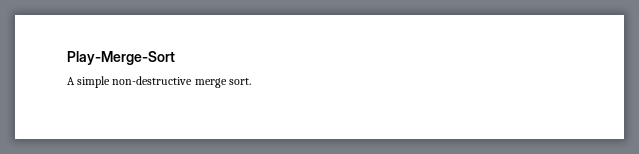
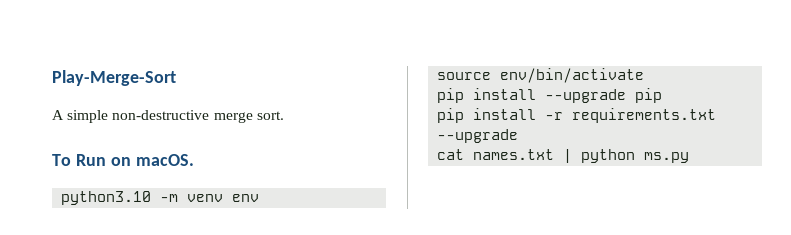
+ To Run on macOS.
+ python3.10 -m venv env
+ source env/bin/activate
+ pip install --upgrade pip
+ pip install -r requirements.txt --upgrade
+ cat names.txt | python ms.py

